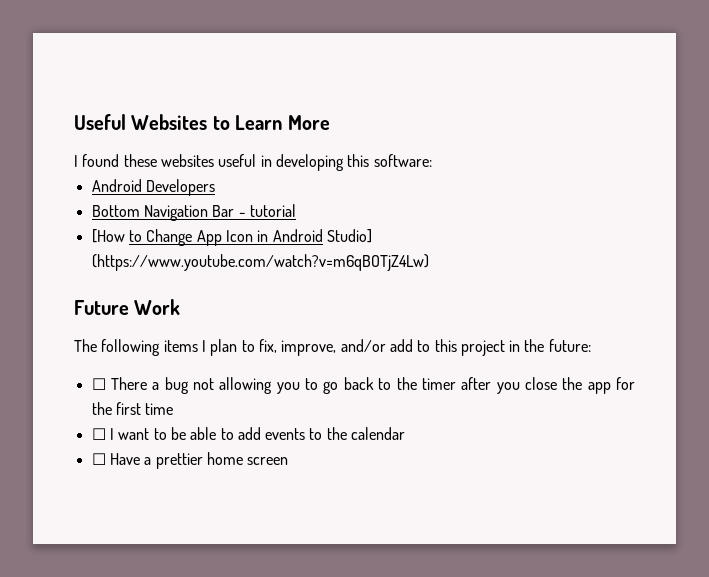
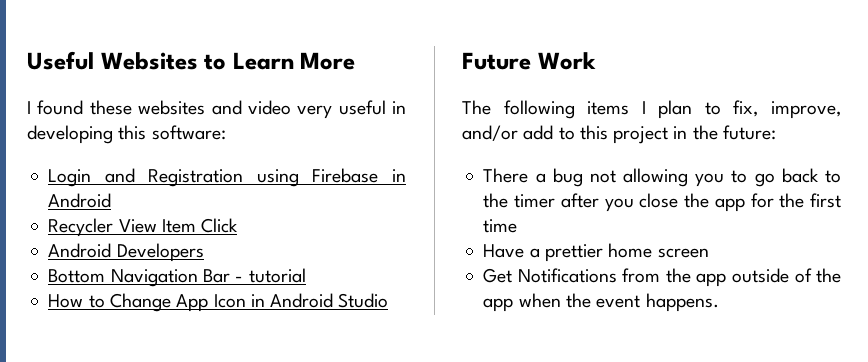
- I found these websites useful in developing this software:
+ I found these websites and video very useful in developing this software:
+ Login and Registration using Firebase in Android
+ Recycler View Item Click
- [How to Change App Icon in Android Studio] (https://www.youtube.com/watch?v=m6qBOTjZ4Lw)
+ How to Change App Icon in Android Studio
- ☐ There a bug not allowing you to go back to the timer after you close the app for the first time
+ There a bug not allowing you to go back to the timer after you close the app for the first time
- ☐ I want to be able to add events to the calendar
- ☐ Have a prettier home screen
+ Have a prettier home screen
+ Get Notifications from the app outside of the app when the event happens.

